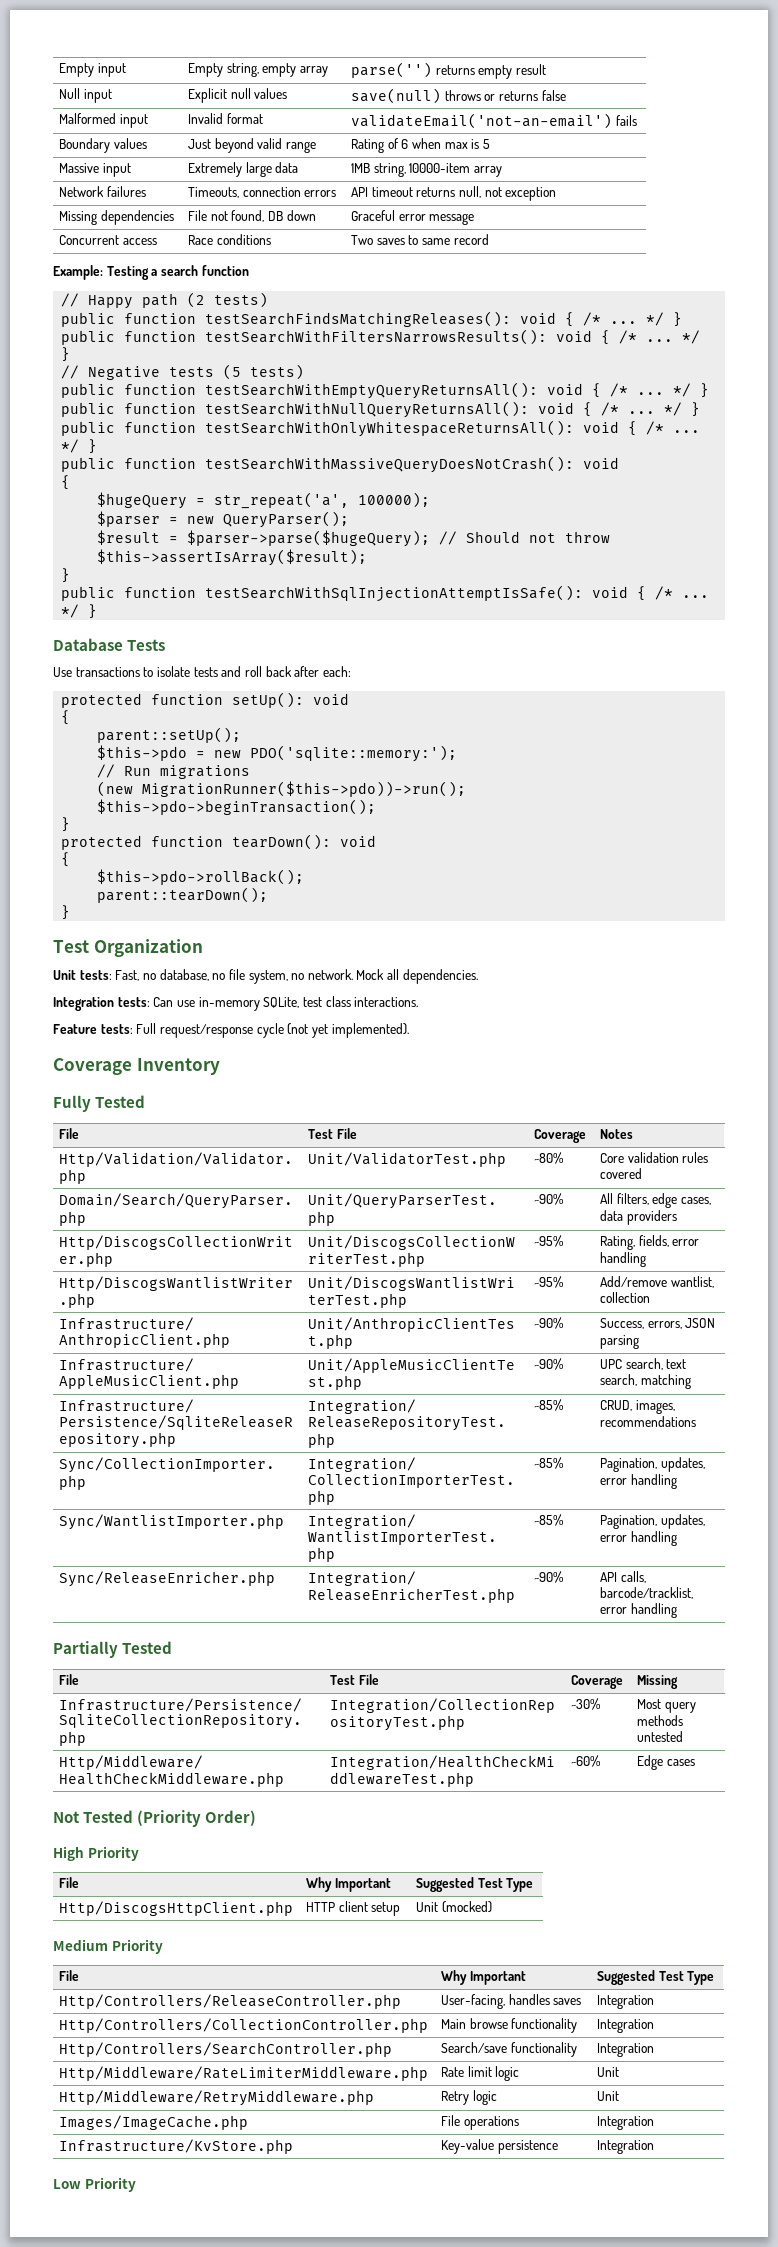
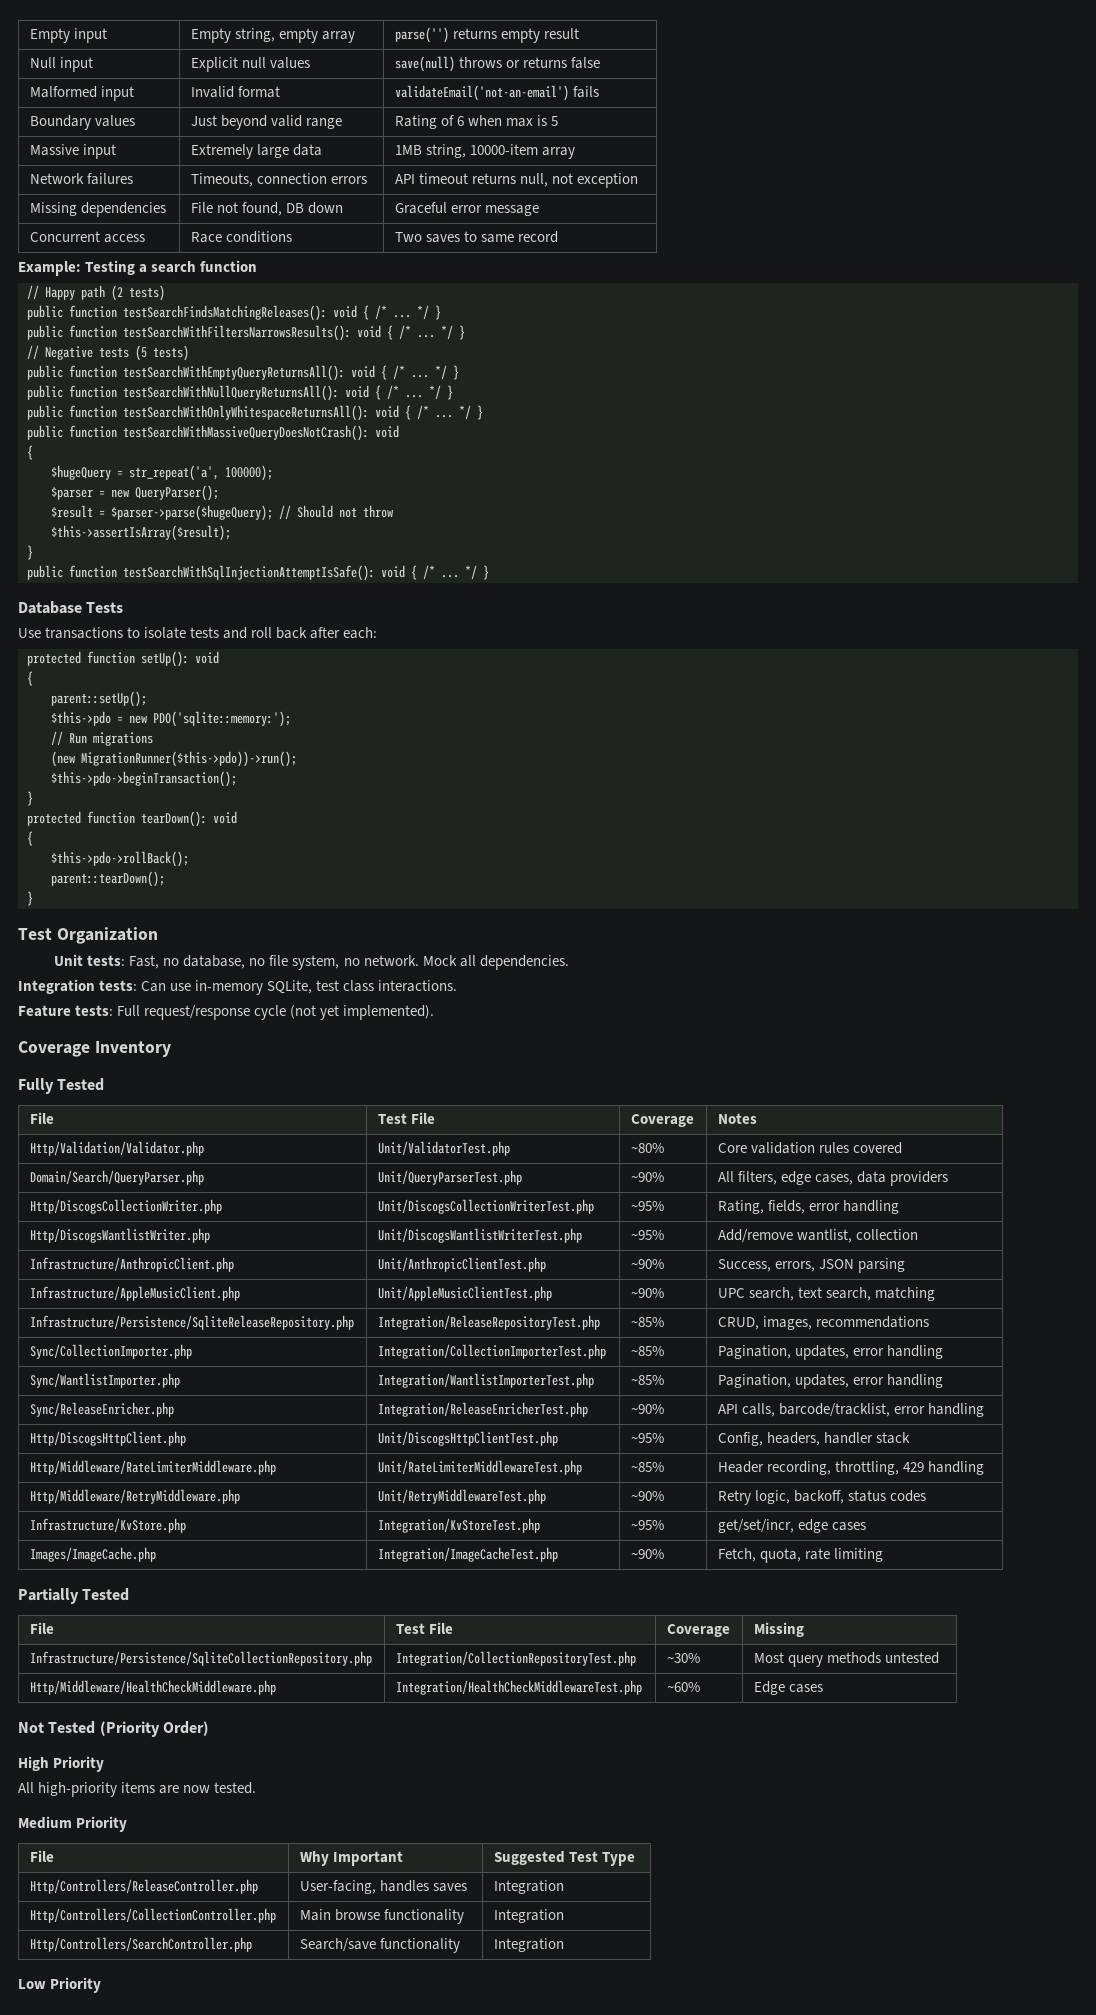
+ Http/DiscogsHttpClient.php | Unit/DiscogsHttpClientTest.php | ~95% | Config, headers, handler stack
+ Http/Middleware/RateLimiterMiddleware.php | Unit/RateLimiterMiddlewareTest.php | ~85% | Header recording, throttling, 429 handling
+ Http/Middleware/RetryMiddleware.php | Unit/RetryMiddlewareTest.php | ~90% | Retry logic, backoff, status codes
+ Infrastructure/KvStore.php | Integration/KvStoreTest.php | ~95% | get/set/incr, edge cases
+ Images/ImageCache.php | Integration/ImageCacheTest.php | ~90% | Fetch, quota, rate limiting
  High Priority
- File | Why Important | Suggested Test Type
- Http/DiscogsHttpClient.php | HTTP client setup | Unit (mocked)
+ All high-priority items are now tested.
- Http/Middleware/RateLimiterMiddleware.php | Rate limit logic | Unit
- Http/Middleware/RetryMiddleware.php | Retry logic | Unit
- Images/ImageCache.php | File operations | Integration
- Infrastructure/KvStore.php | Key-value persistence | Integration

